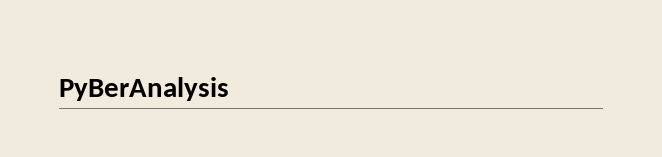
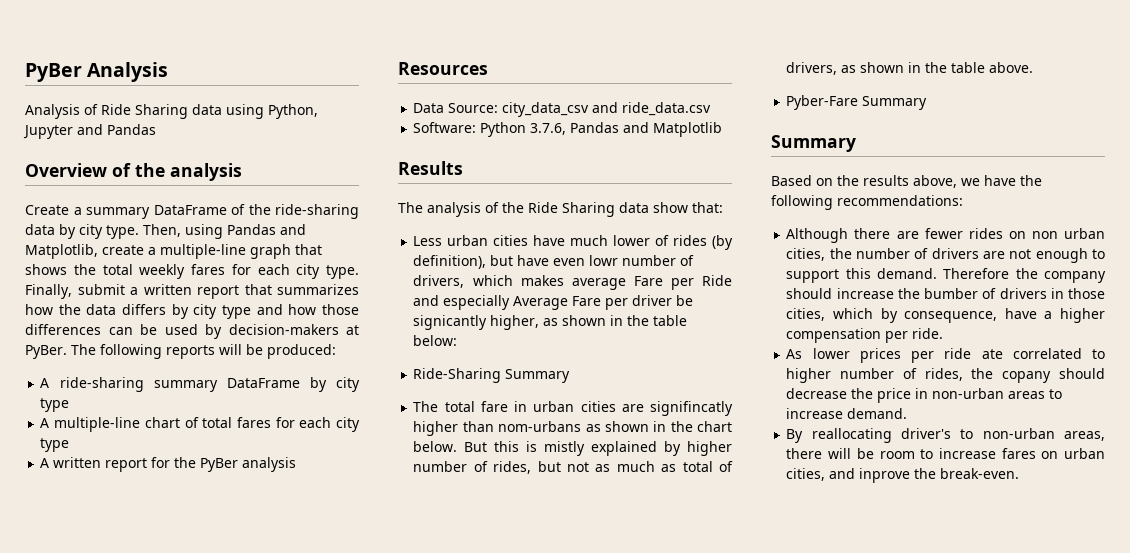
- PyBerAnalysis
+ PyBer Analysis
+ Analysis of Ride Sharing data using Python, Jupyter and Pandas
+ Overview of the analysis
+ Create a summary DataFrame of the ride-sharing data by city type. Then, using Pandas and Matplotlib, create a multiple-line graph that shows the total weekly fares for each city type. Finally, submit a written report that summarizes how the data differs by city type and how those differences can be used by decision-makers at PyBer. The following reports will be produced:
+ A ride-sharing summary DataFrame by city type
+ A multiple-line chart of total fares for each city type
+ A written report for the PyBer analysis
+ Resources
+ Data Source: city_data_csv and ride_data.csv
+ Software: Python 3.7.6, Pandas and Matplotlib
+ Results
+ The analysis of the Ride Sharing data show that:
+ Less urban cities have much lower of rides (by definition), but have even lowr number of drivers, which makes average Fare per Ride and especially Average Fare per driver be signicantly higher, as shown in the table below:
+ Ride-Sharing Summary
+ The total fare in urban cities are signifincatly higher than nom-urbans as shown in the chart below. But this is mistly explained by higher number of rides, but not as much as total of drivers, as shown in the table above.
+ Pyber-Fare Summary
+ Summary
+ Based on the results above, we have the following recommendations:
+ Although there are fewer rides on non urban cities, the number of drivers are not enough to support this demand. Therefore the company should increase the bumber of drivers in those cities, which by consequence, have a higher compensation per ride.
+ As lower prices per ride ate correlated to higher number of rides, the copany should decrease the price in non-urban areas to increase demand.
+ By reallocating driver's to non-urban areas, there will be room to increase fares on urban cities, and inprove the break-even.

